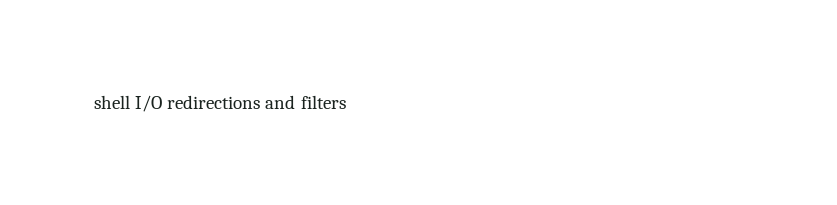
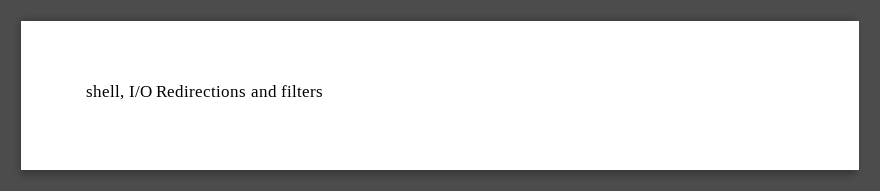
- shell I/O redirections and filters
+ shell, I/O Redirections and filters

